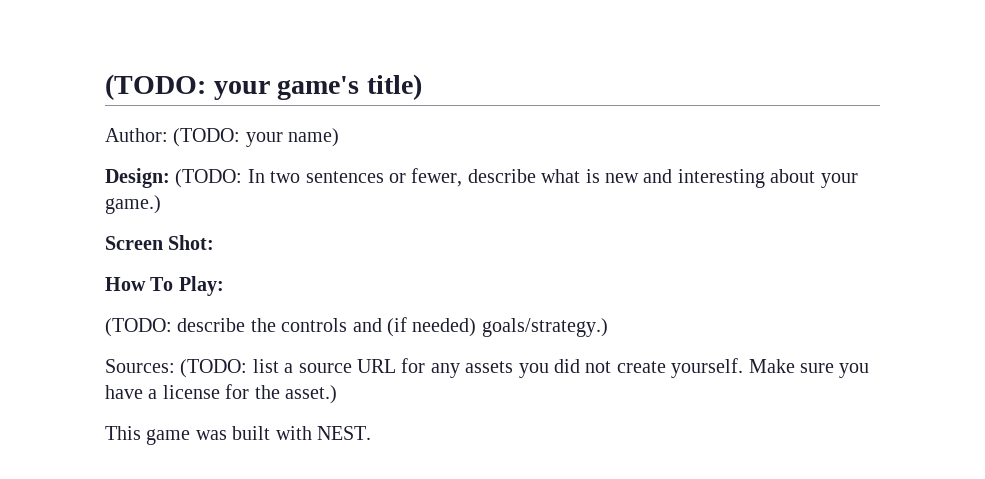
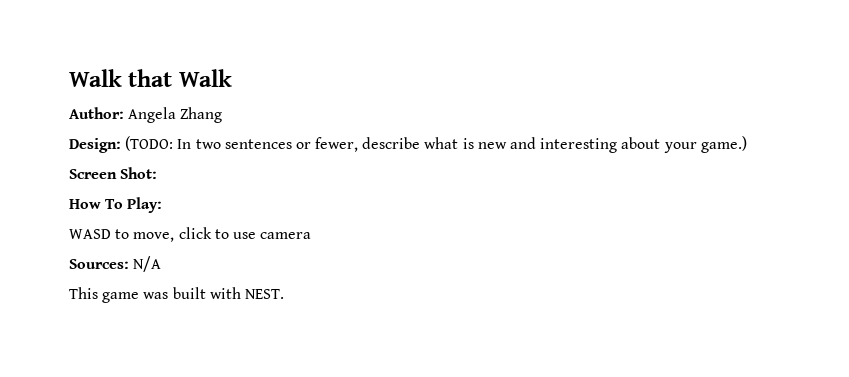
- (TODO: your game's title)
- Author: (TODO: your name)
+ Walk that Walk
+ Author: Angela Zhang
- (TODO: describe the controls and (if needed) goals/strategy.)
- Sources: (TODO: list a source URL for any assets you did not create yourself. Make sure you have a license for the asset.)
+ WASD to move, click to use camera
+ Sources: N/A

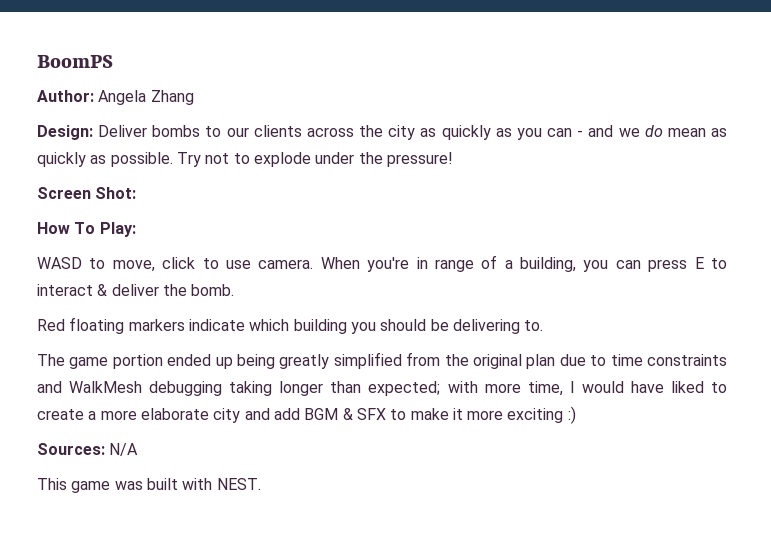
- Walk that Walk
+ BoomPS
- Design: (TODO: In two sentences or fewer, describe what is new and interesting about your game.)
+ Design: Deliver bombs to our clients across the city as quickly as you can - and we do mean as quickly as possible. Try not to explode under the pressure!
- WASD to move, click to use camera
+ WASD to move, click to use camera. When you're in range of a building, you can press E to interact & deliver the bomb.
+ Red floating markers indicate which building you should be delivering to.
+ The game portion ended up being greatly simplified from the original plan due to time constraints and WalkMesh debugging taking longer than expected; with more time, I would have liked to create a more elaborate city and add BGM & SFX to make it more exciting :)

